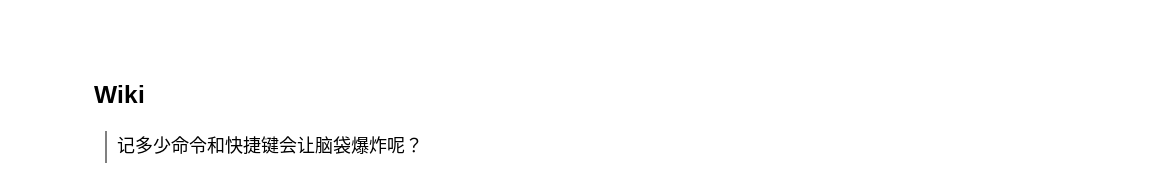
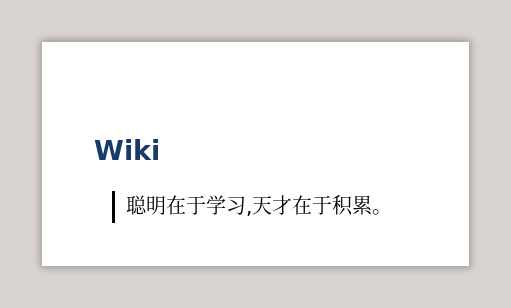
- 记多少命令和快捷键会让脑袋爆炸呢？
+ 聪明在于学习,天才在于积累。

